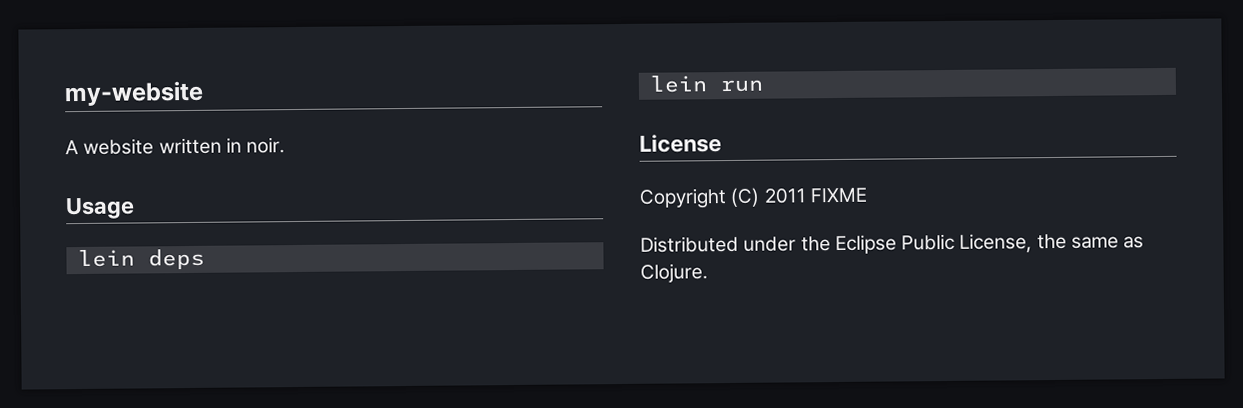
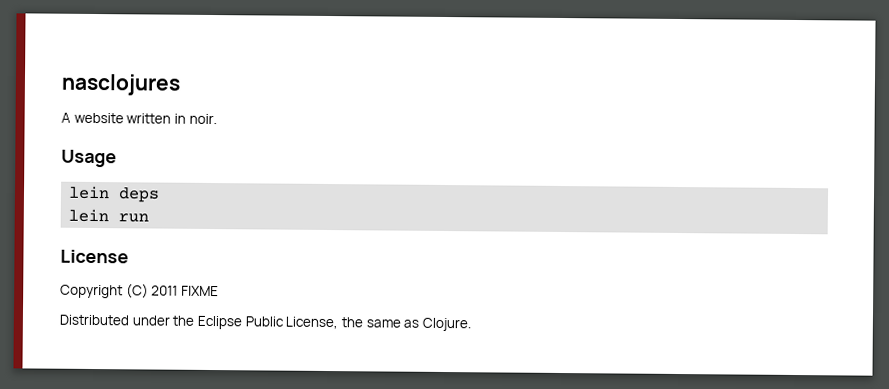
- my-website
+ nasclojures

